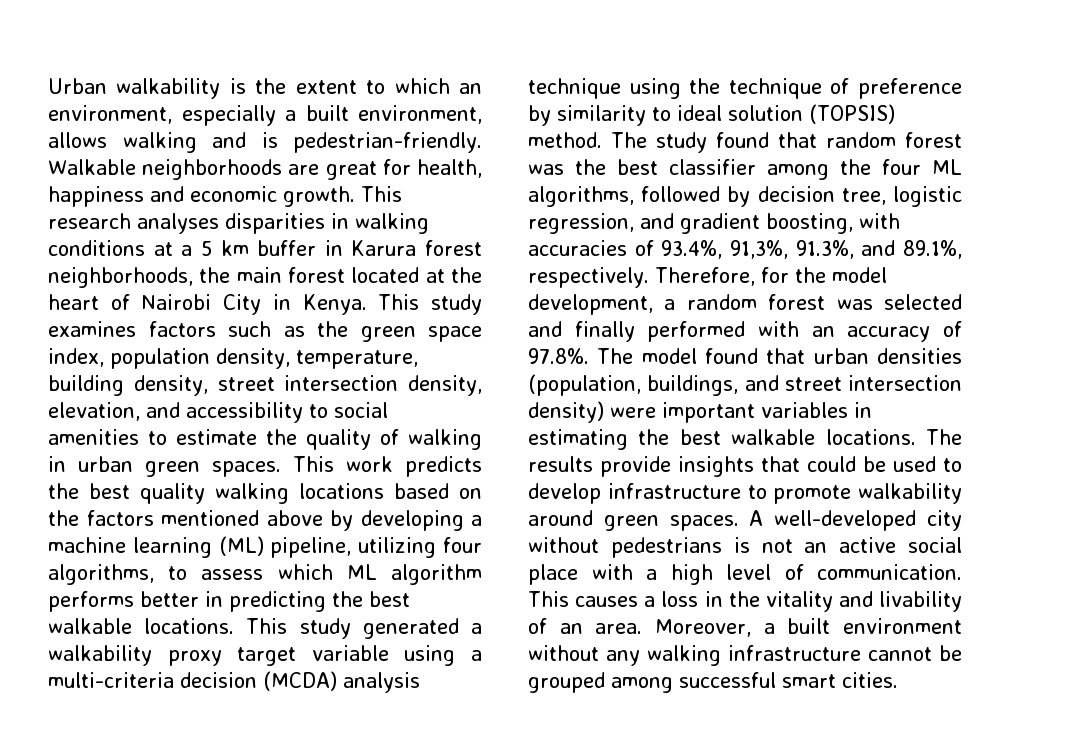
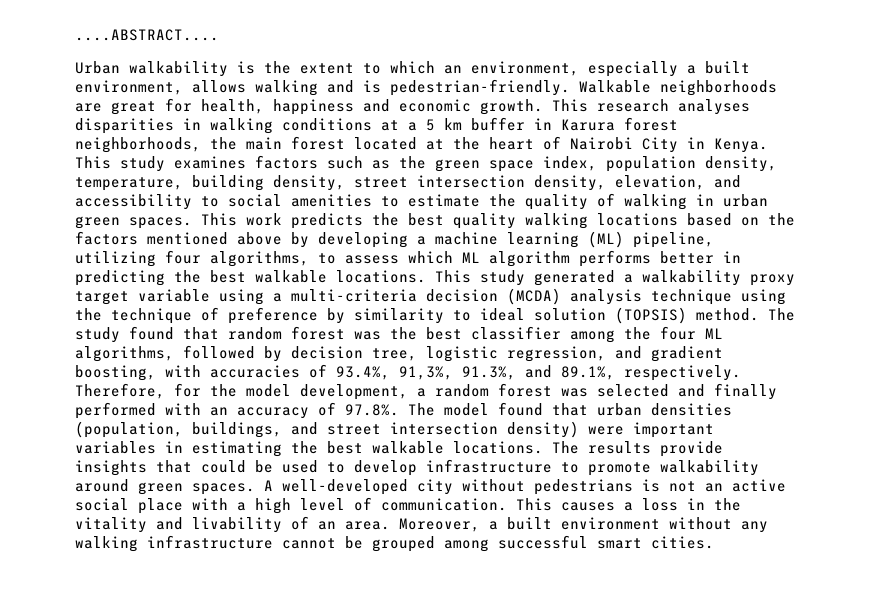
+ ....ABSTRACT....

